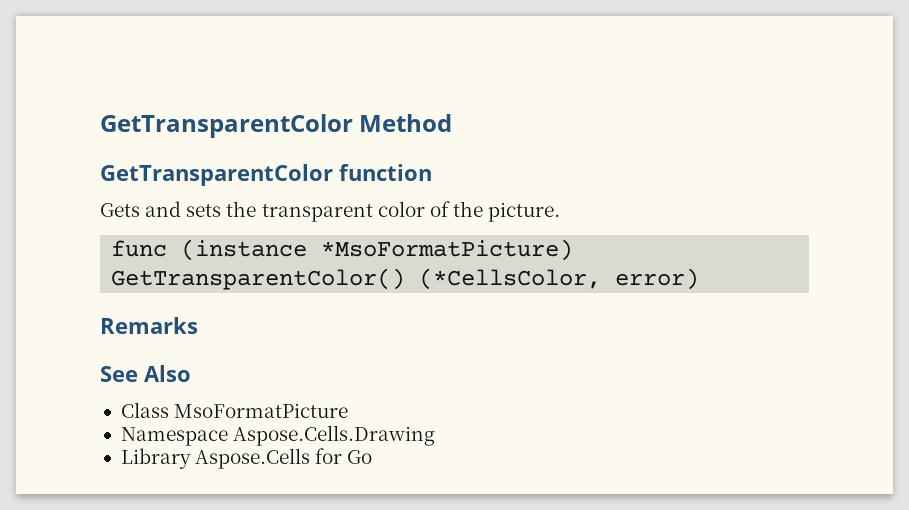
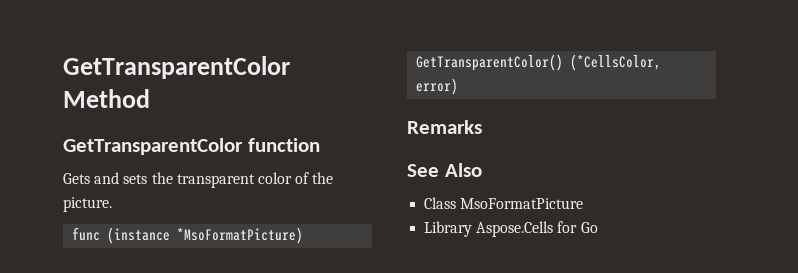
- Namespace Aspose.Cells.Drawing

